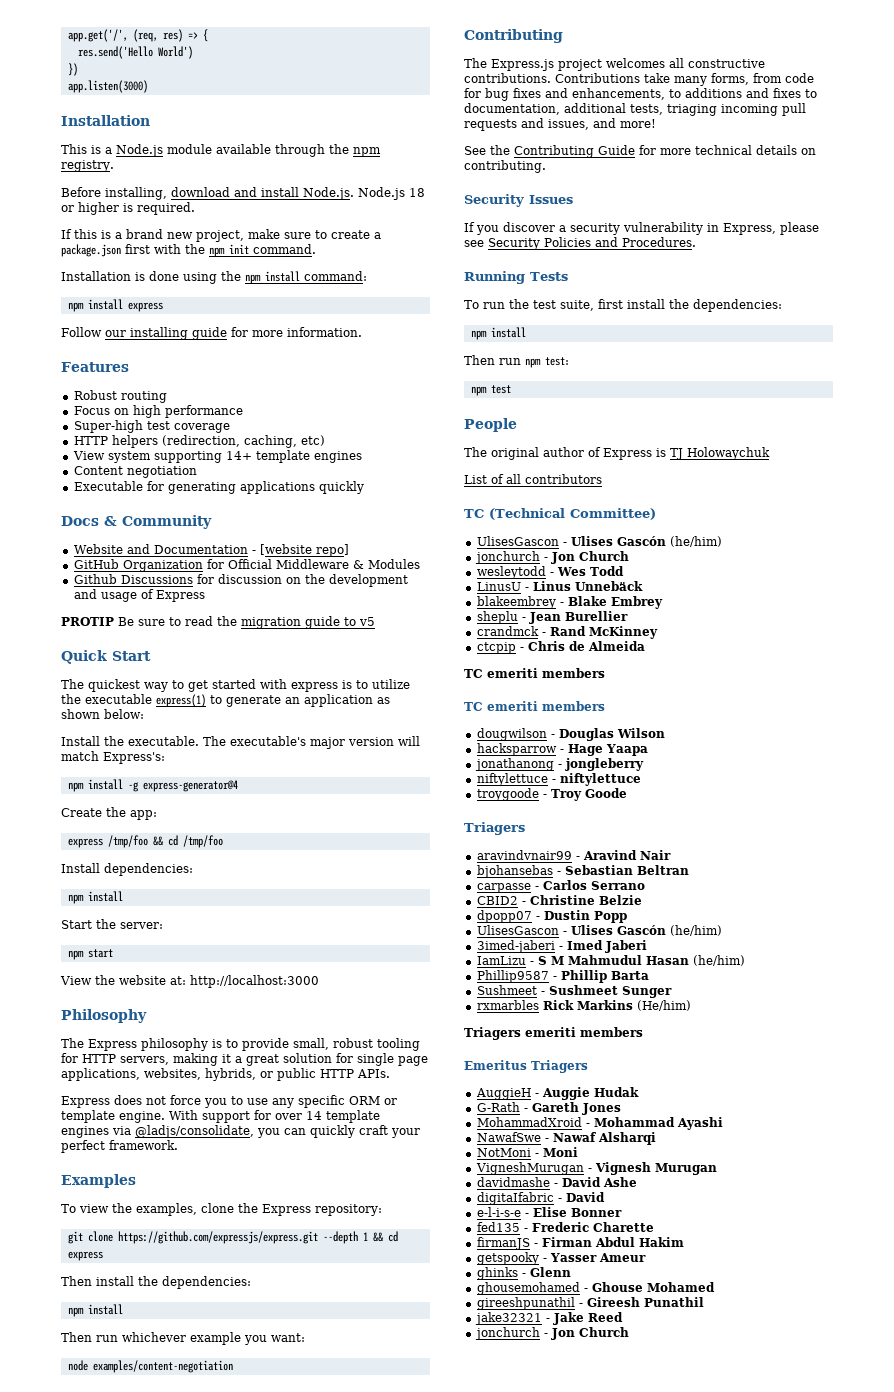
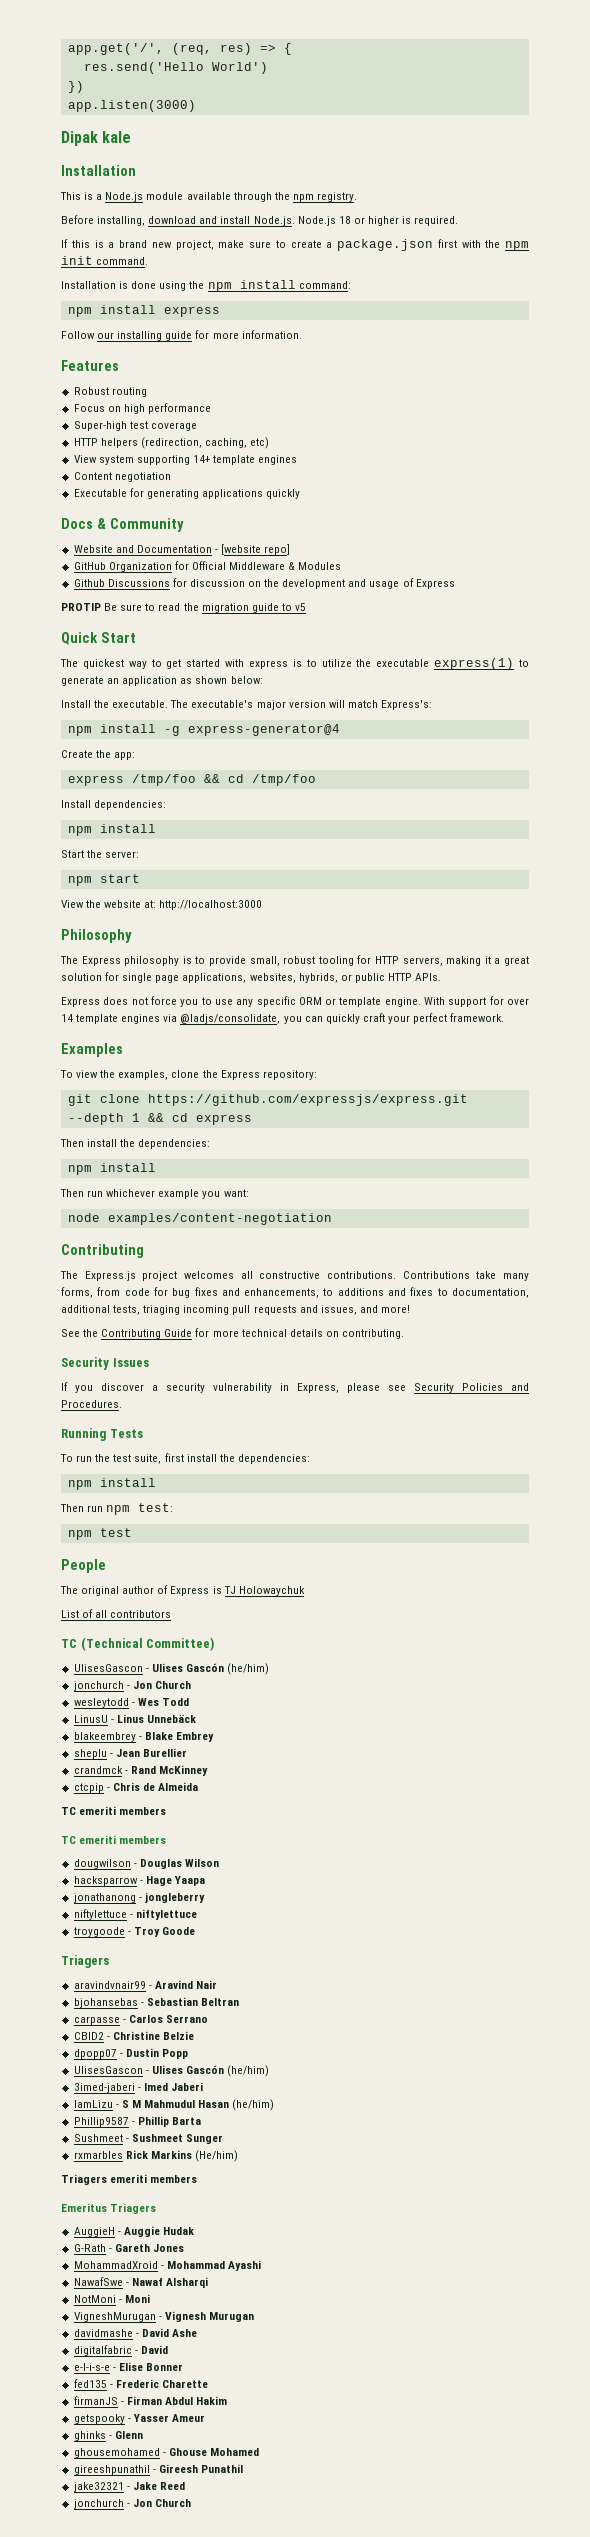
+ Dipak kale

